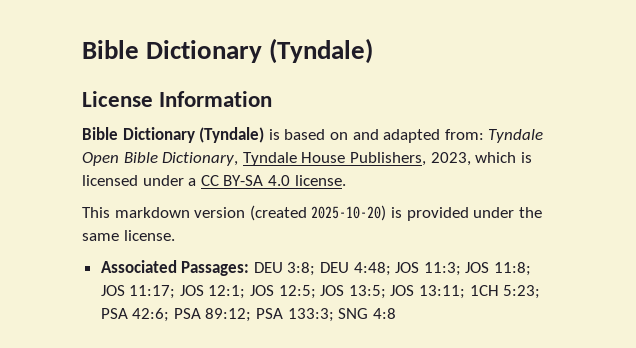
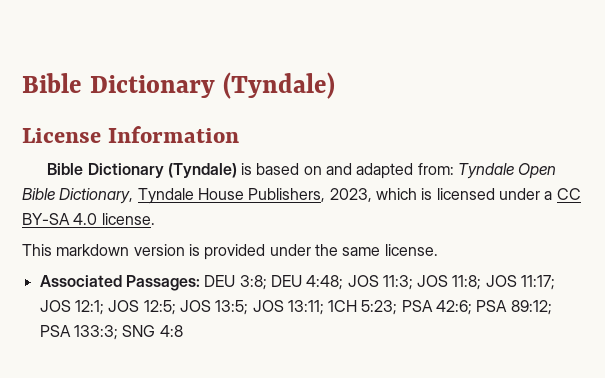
- This markdown version (created 2025-10-20) is provided under the same license.
+ This markdown version is provided under the same license.

